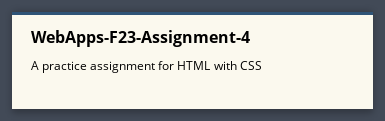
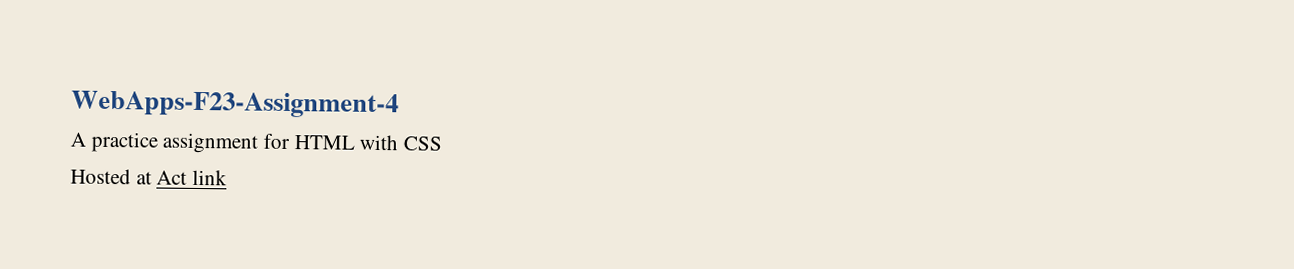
+ Hosted at Act link

